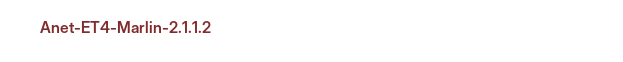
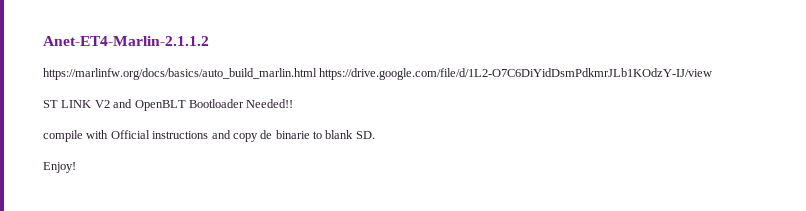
+ https://marlinfw.org/docs/basics/auto_build_marlin.html https://drive.google.com/file/d/1L2-O7C6DiYidDsmPdkmrJLb1KOdzY-IJ/view
+ ST LINK V2 and OpenBLT Bootloader Needed!!
+ compile with Official instructions and copy de binarie to blank SD.
+ Enjoy!

